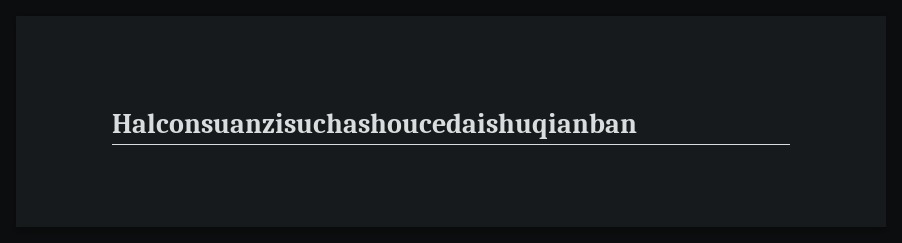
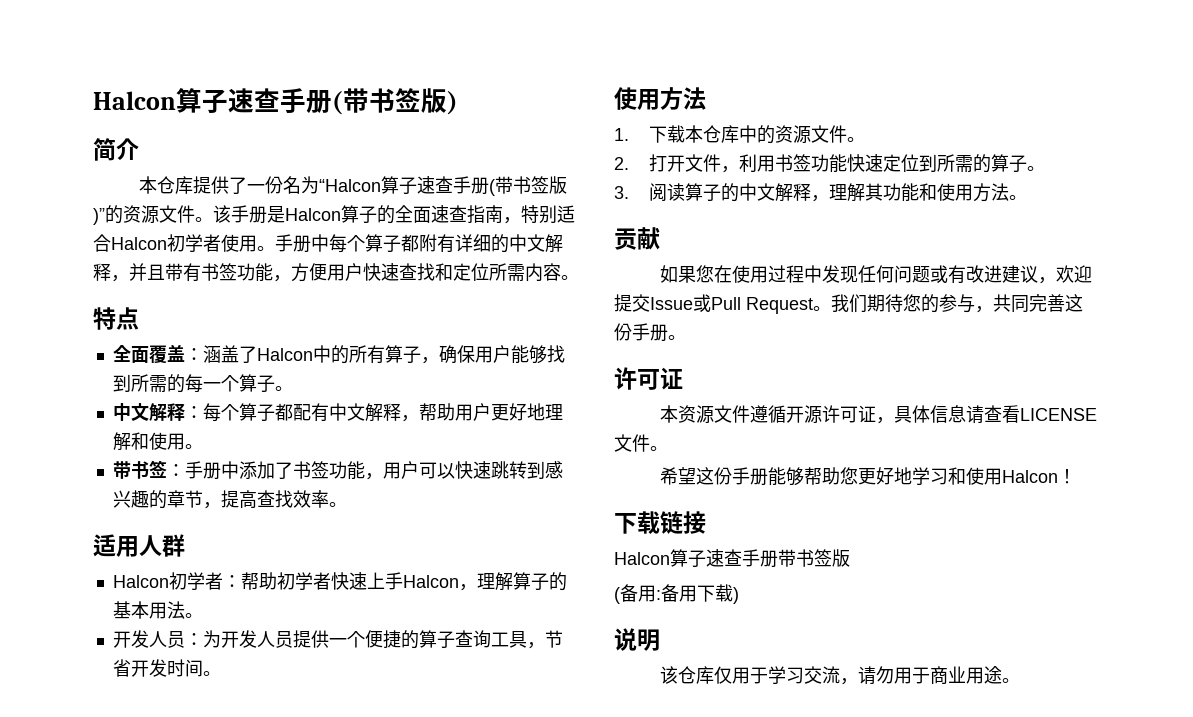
- Halconsuanzisuchashoucedaishuqianban
+ Halcon算子速查手册(带书签版)
+ 简介
+ 本仓库提供了一份名为“Halcon算子速查手册(带书签版)”的资源文件。该手册是Halcon算子的全面速查指南，特别适合Halcon初学者使用。手册中每个算子都附有详细的中文解释，并且带有书签功能，方便用户快速查找和定位所需内容。
+ 特点
+ 全面覆盖：涵盖了Halcon中的所有算子，确保用户能够找到所需的每一个算子。
+ 中文解释：每个算子都配有中文解释，帮助用户更好地理解和使用。
+ 带书签：手册中添加了书签功能，用户可以快速跳转到感兴趣的章节，提高查找效率。
+ 适用人群
+ Halcon初学者：帮助初学者快速上手Halcon，理解算子的基本用法。
+ 开发人员：为开发人员提供一个便捷的算子查询工具，节省开发时间。
+ 使用方法
+ 1.下载本仓库中的资源文件。
+ 2.打开文件，利用书签功能快速定位到所需的算子。
+ 3.阅读算子的中文解释，理解其功能和使用方法。
+ 贡献
+ 如果您在使用过程中发现任何问题或有改进建议，欢迎提交Issue或Pull Request。我们期待您的参与，共同完善这份手册。
+ 许可证
+ 本资源文件遵循开源许可证，具体信息请查看LICENSE文件。
+ 希望这份手册能够帮助您更好地学习和使用Halcon！
+ 下载链接
+ Halcon算子速查手册带书签版
+ (备用:备用下载)
+ 说明
+ 该仓库仅用于学习交流，请勿用于商业用途。

